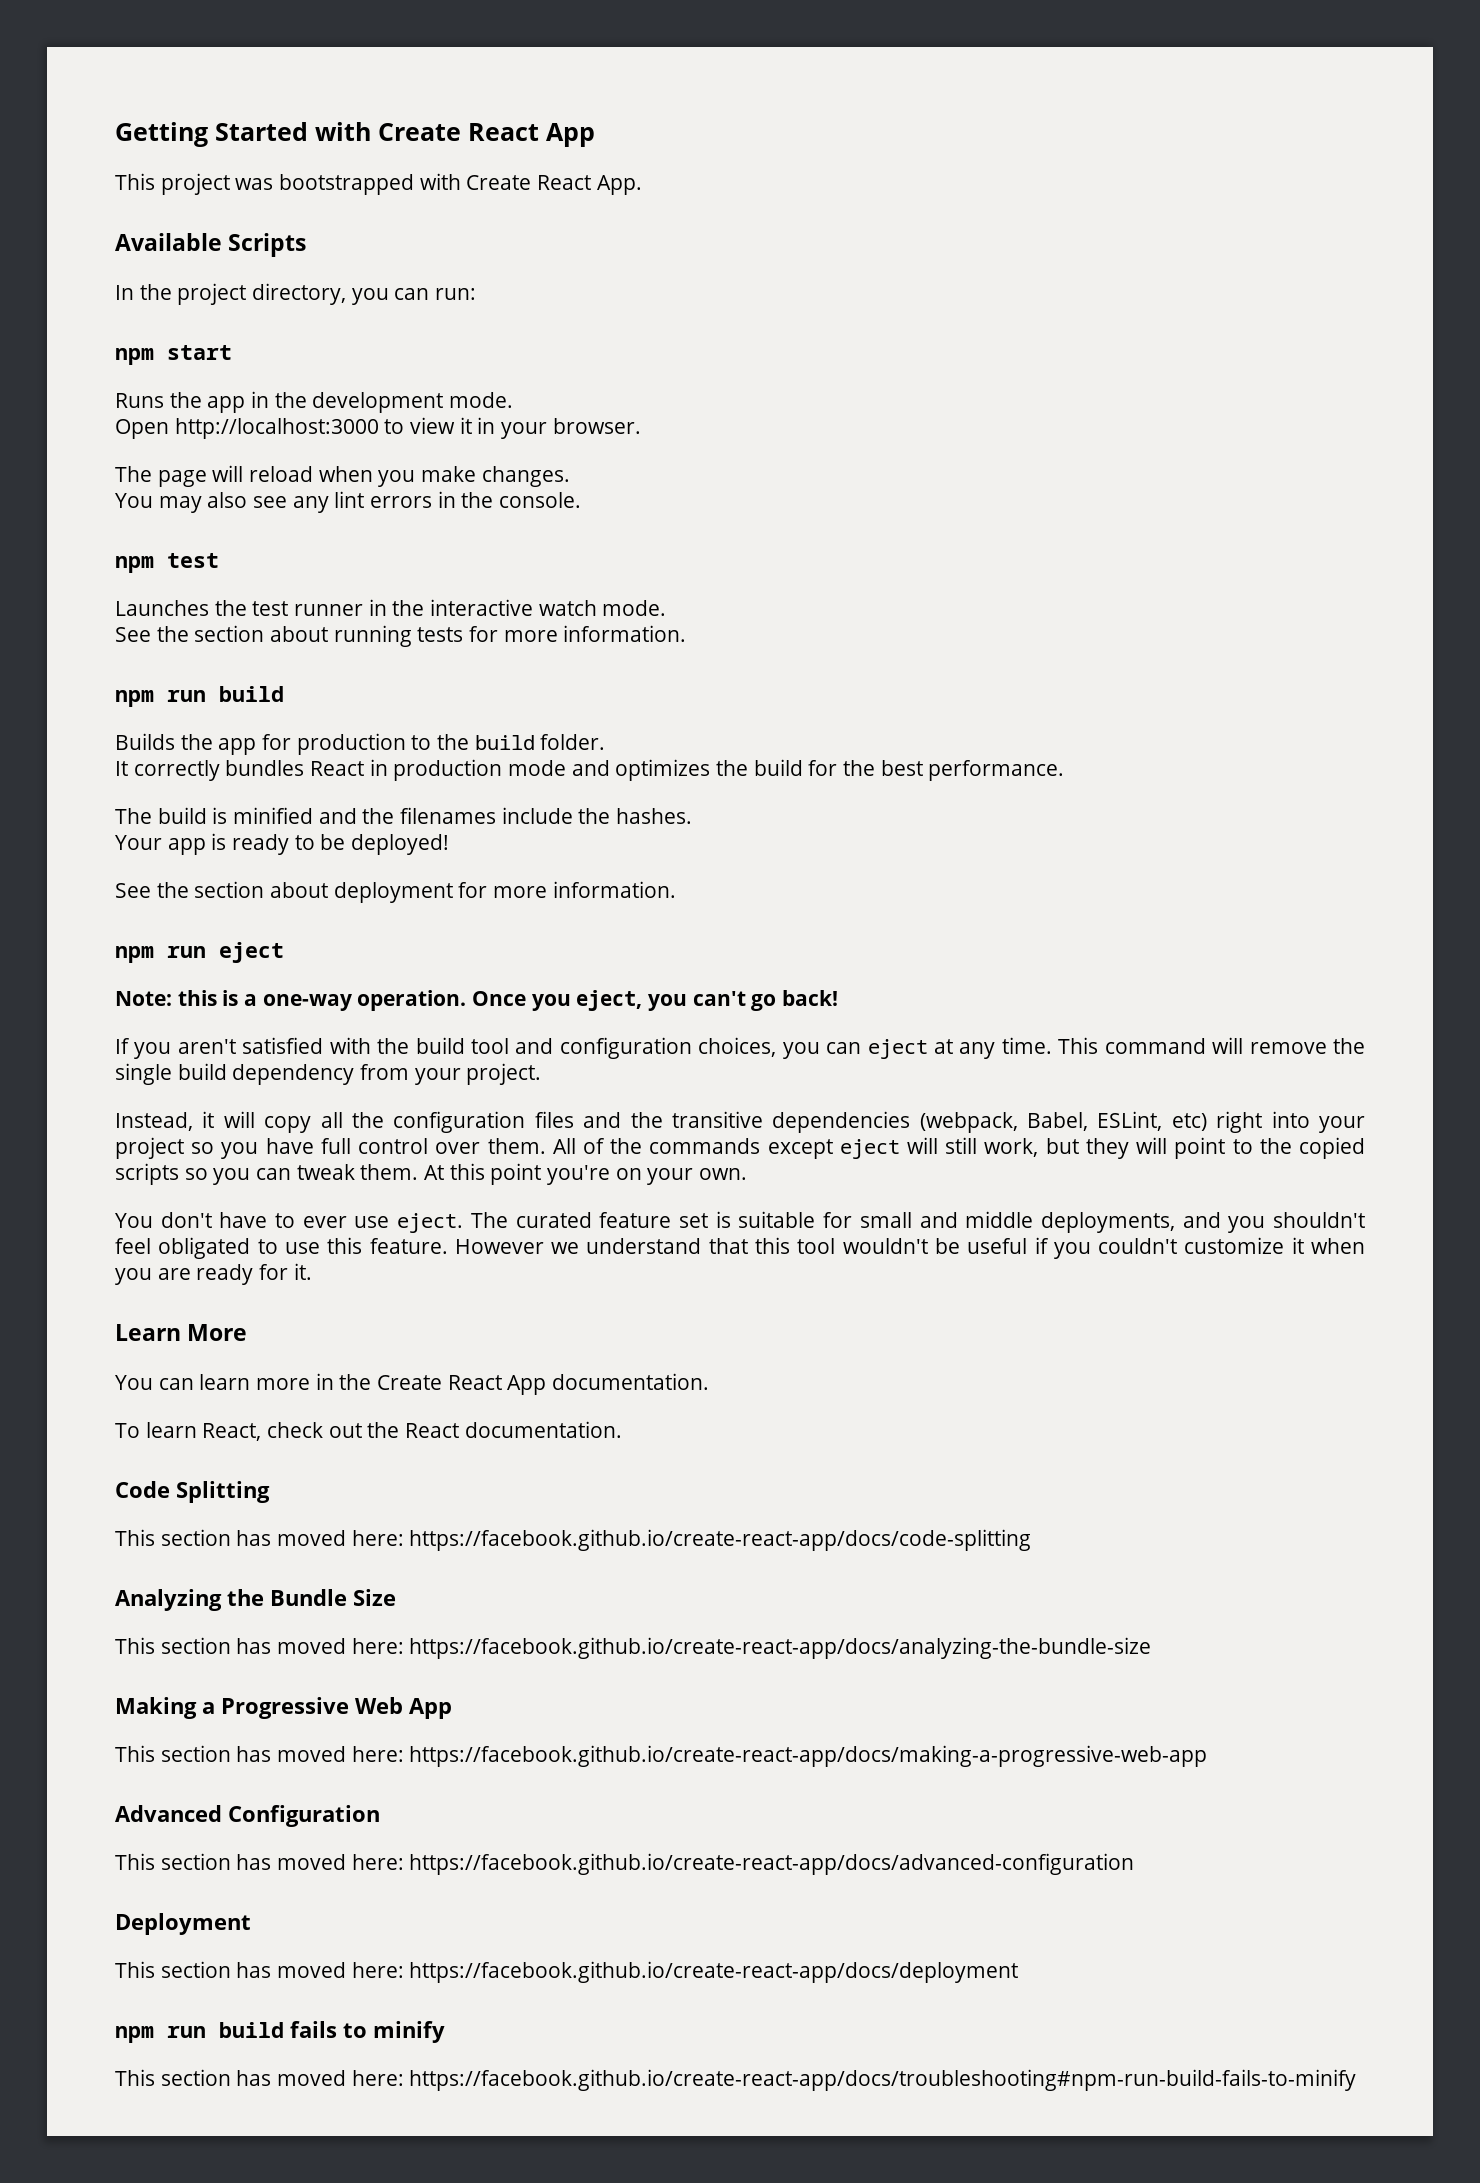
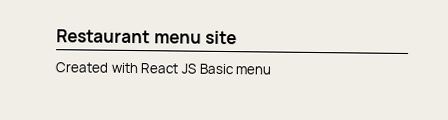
- Getting Started with Create React App
- This project was bootstrapped with Create React App.
- Available Scripts
- In the project directory, you can run:
- npm start
- Runs the app in the development mode.
- Open http://localhost:3000 to view it in your browser.
- The page will reload when you make changes.
- You may also see any lint errors in the console.
- npm test
- Launches the test runner in the interactive watch mode.
- See the section about running tests for more information.
- npm run build
- Builds the app for production to the build folder.
- It correctly bundles React in production mode and optimizes the build for the best performance.
- The build is minified and the filenames include the hashes.
- Your app is ready to be deployed!
- See the section about deployment for more information.
- npm run eject
- Note: this is a one-way operation. Once you eject, you can't go back!
- If you aren't satisfied with the build tool and configuration choices, you can eject at any time. This command will remove the single build dependency from your project.
- Instead, it will copy all the configuration files and the transitive dependencies (webpack, Babel, ESLint, etc) right into your project so you have full control over them. All of the commands except eject will still work, but they will point to the copied scripts so you can tweak them. At this point you're on your own.
- You don't have to ever use eject. The curated feature set is suitable for small and middle deployments, and you shouldn't feel obligated to use this feature. However we understand that this tool wouldn't be useful if you couldn't customize it when you are ready for it.
- Learn More
- You can learn more in the Create React App documentation.
- To learn React, check out the React documentation.
- Code Splitting
- This section has moved here: https://facebook.github.io/create-react-app/docs/code-splitting
- Analyzing the Bundle Size
- This section has moved here: https://facebook.github.io/create-react-app/docs/analyzing-the-bundle-size
- Making a Progressive Web App
- This section has moved here: https://facebook.github.io/create-react-app/docs/making-a-progressive-web-app
- Advanced Configuration
- This section has moved here: https://facebook.github.io/create-react-app/docs/advanced-configuration
- Deployment
- This section has moved here: https://facebook.github.io/create-react-app/docs/deployment
- npm run build fails to minify
- This section has moved here: https://facebook.github.io/create-react-app/docs/troubleshooting#npm-run-build-fails-to-minify
+ Restaurant menu site
+ Created with React JS Basic menu

